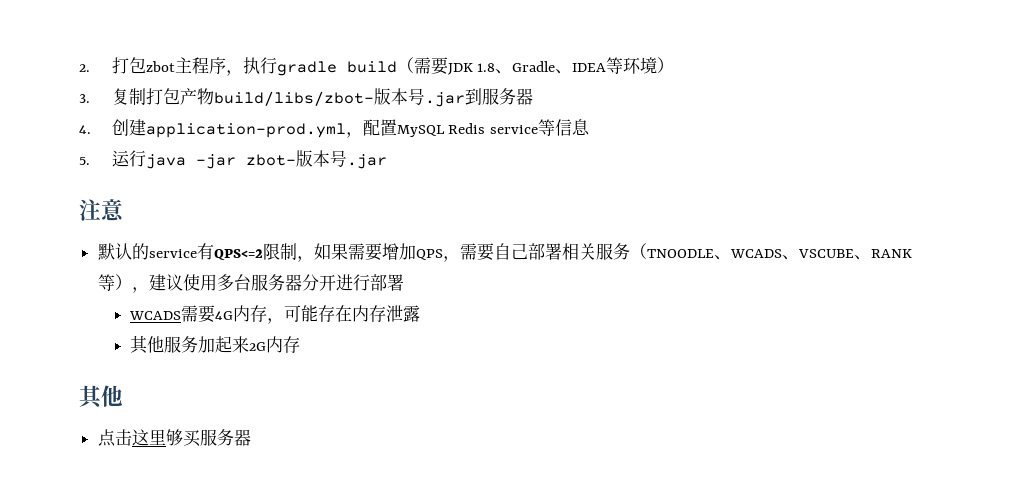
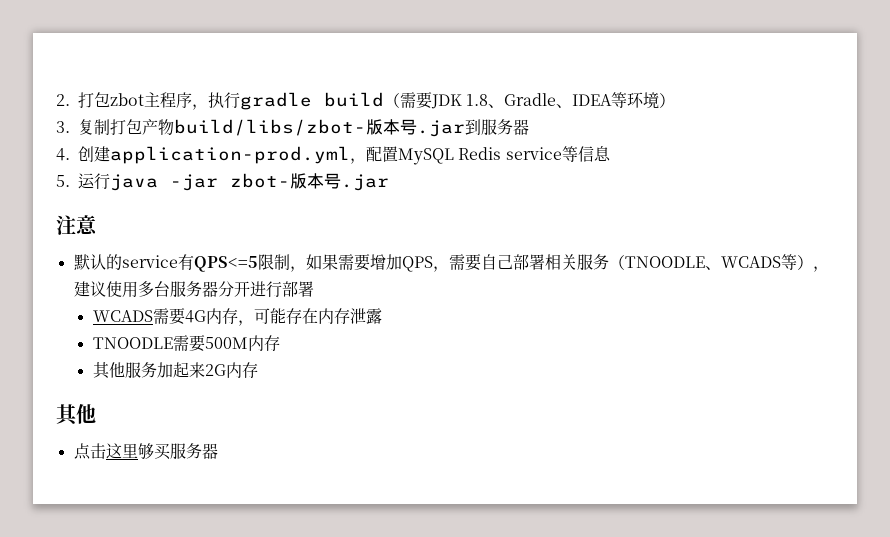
- 默认的service有QPS<=2限制，如果需要增加QPS，需要自己部署相关服务（TNOODLE、WCADS、VSCUBE、RANK等），建议使用多台服务器分开进行部署
+ 默认的service有QPS<=5限制，如果需要增加QPS，需要自己部署相关服务（TNOODLE、WCADS等），建议使用多台服务器分开进行部署
+ TNOODLE需要500M内存

